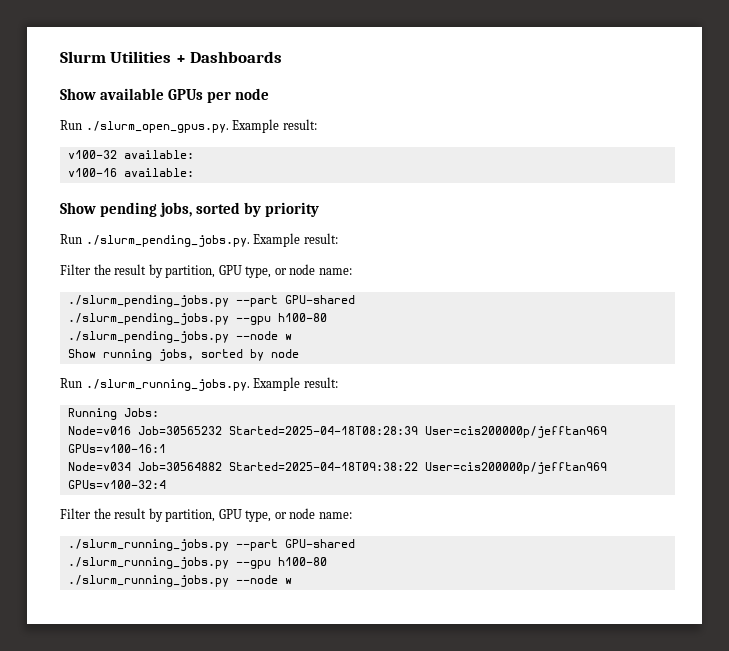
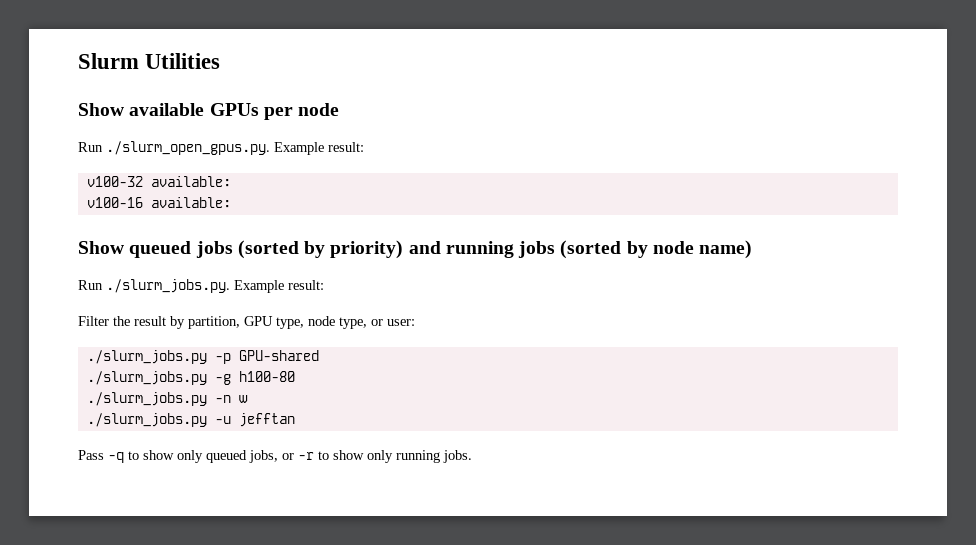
- Slurm Utilities + Dashboards
+ Slurm Utilities
- Show pending jobs, sorted by priority
- Run ./slurm_pending_jobs.py. Example result:
- Filter the result by partition, GPU type, or node name:
- ./slurm_pending_jobs.py --part GPU-shared
- ./slurm_pending_jobs.py --gpu h100-80
- ./slurm_pending_jobs.py --node w
+ Show queued jobs (sorted by priority) and running jobs (sorted by node name)
+ Run ./slurm_jobs.py. Example result:
+ Filter the result by partition, GPU type, node type, or user:
+ ./slurm_jobs.py -p GPU-shared
+ ./slurm_jobs.py -g h100-80
+ ./slurm_jobs.py -n w
- Show running jobs, sorted by node
- Run ./slurm_running_jobs.py. Example result:
- Running Jobs:
- Node=v016 Job=30565232 Started=2025-04-18T08:28:39 User=cis200000p/jefftan969 GPUs=v100-16:1
- Node=v034 Job=30564882 Started=2025-04-18T09:38:22 User=cis200000p/jefftan969 GPUs=v100-32:4
- Filter the result by partition, GPU type, or node name:
- ./slurm_running_jobs.py --part GPU-shared
- ./slurm_running_jobs.py --gpu h100-80
- ./slurm_running_jobs.py --node w
+ ./slurm_jobs.py -u jefftan
+ Pass -q to show only queued jobs, or -r to show only running jobs.

